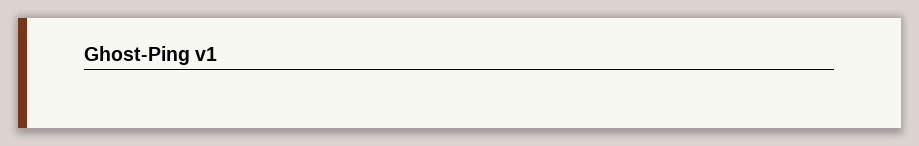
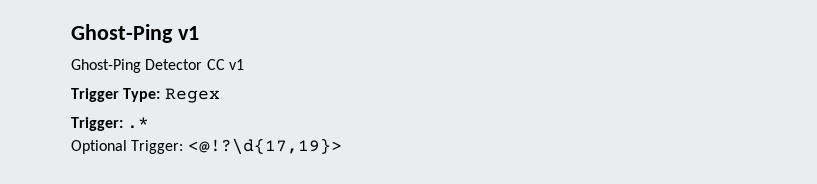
+ Ghost-Ping Detector CC v1
+ Trigger Type: Regex
+ Trigger: .*
+ Optional Trigger: <@!?\d{17,19}>

